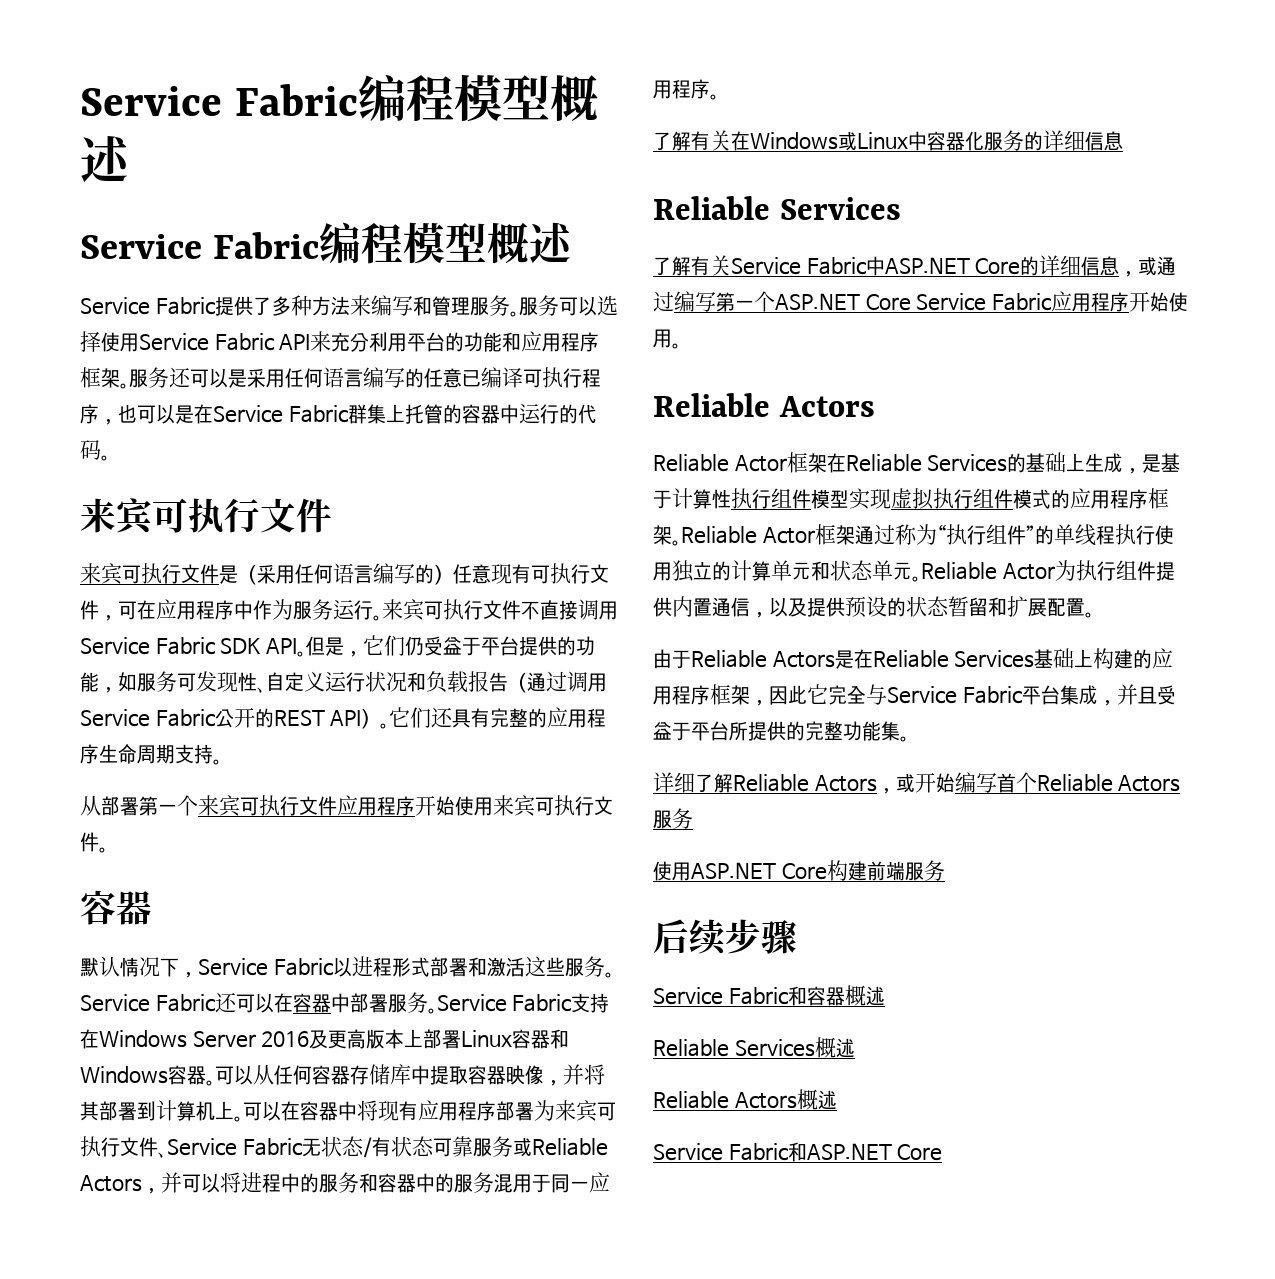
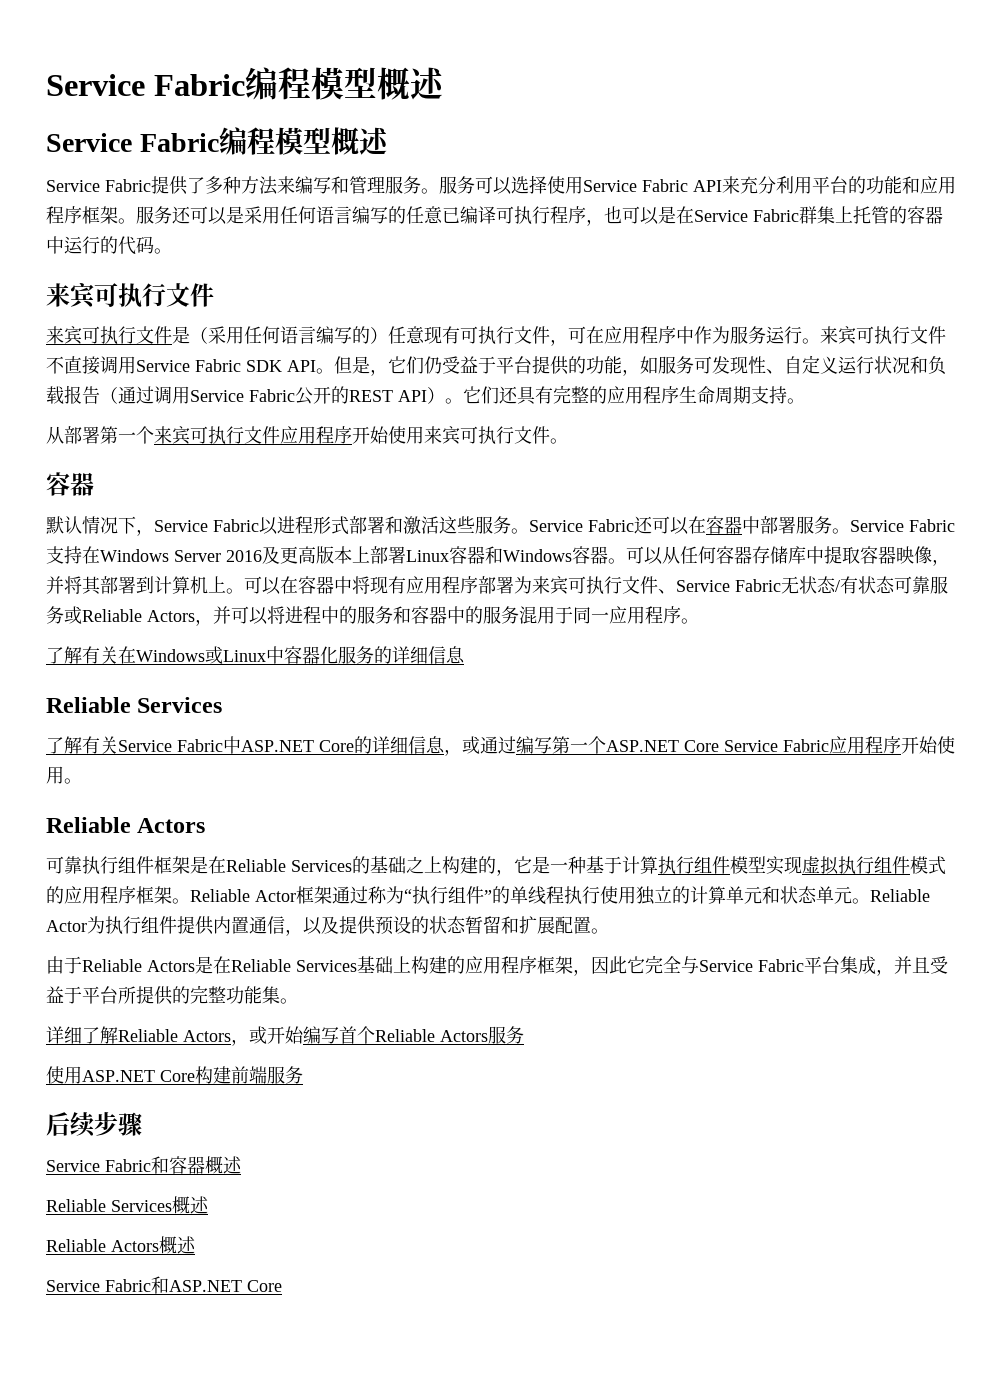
- Reliable Actor框架在Reliable Services的基础上生成，是基于计算性执行组件模型实现虚拟执行组件模式的应用程序框架。
+ 可靠执行组件框架是在Reliable Services的基础之上构建的，它是一种基于计算执行组件模型实现虚拟执行组件模式的应用程序框架。

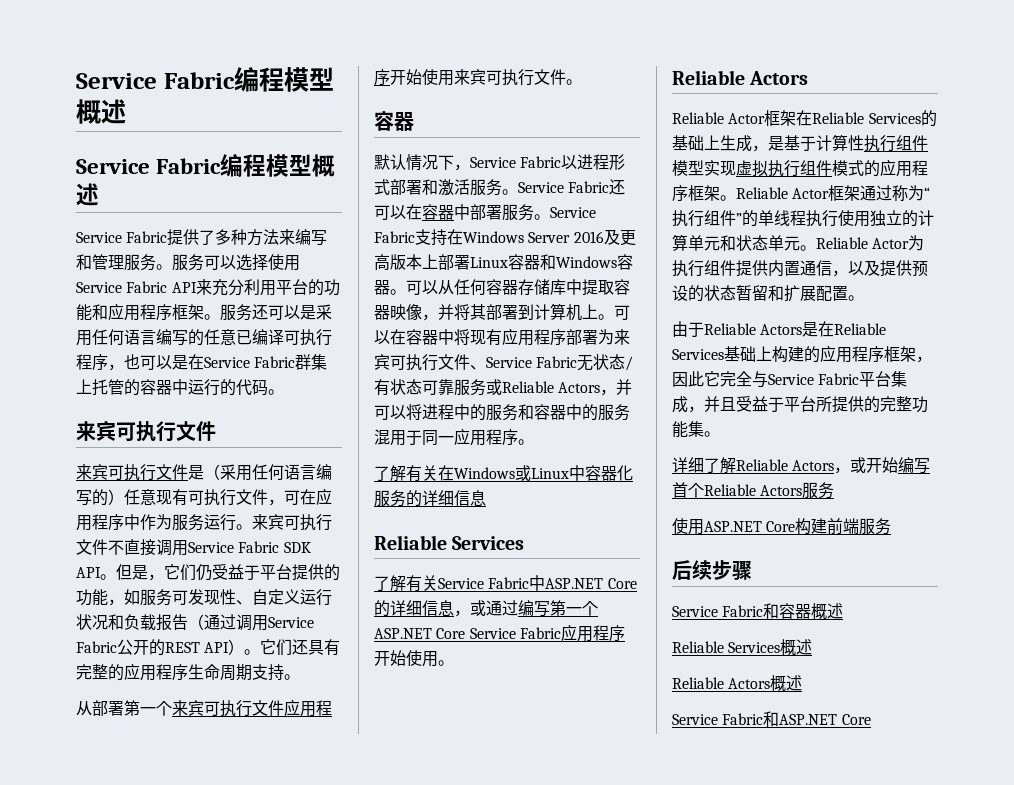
- 默认情况下，Service Fabric以进程形式部署和激活这些服务。
+ 默认情况下，Service Fabric以进程形式部署和激活服务。
- 可靠执行组件框架是在Reliable Services的基础之上构建的，它是一种基于计算执行组件模型实现虚拟执行组件模式的应用程序框架。
+ Reliable Actor框架在Reliable Services的基础上生成，是基于计算性执行组件模型实现虚拟执行组件模式的应用程序框架。

